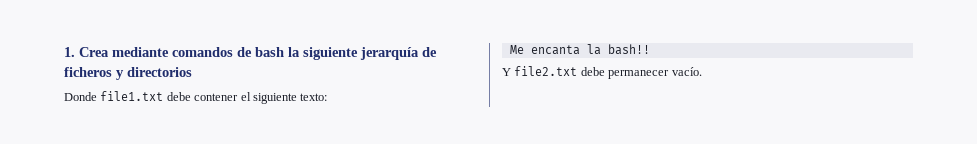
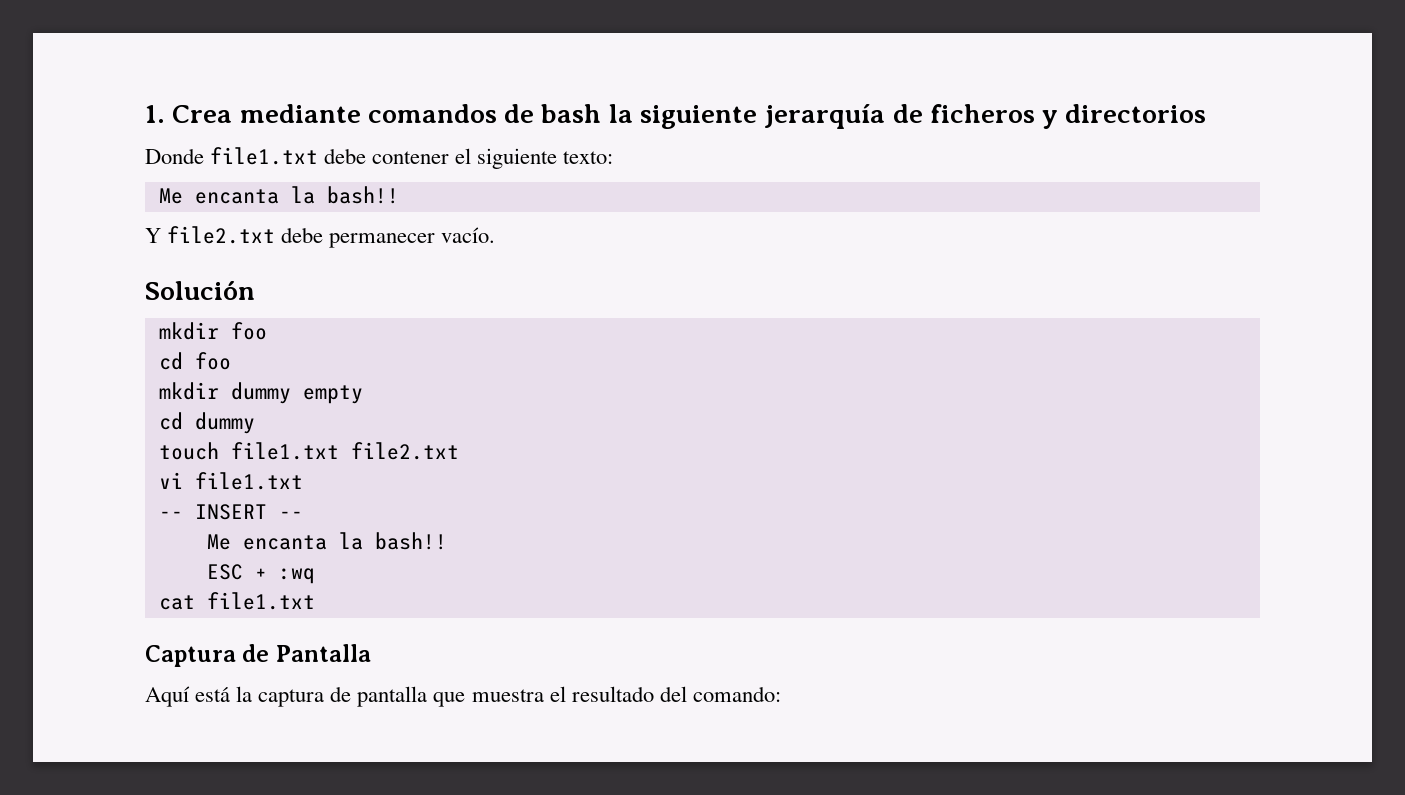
+ Solución
+ mkdir foo
+ cd foo
+ mkdir dummy empty
+ cd dummy
+ touch file1.txt file2.txt
+ vi file1.txt
+ -- INSERT --
+ Me encanta la bash!!
+ ESC + :wq
+ cat file1.txt
+ Captura de Pantalla
+ Aquí está la captura de pantalla que muestra el resultado del comando:

